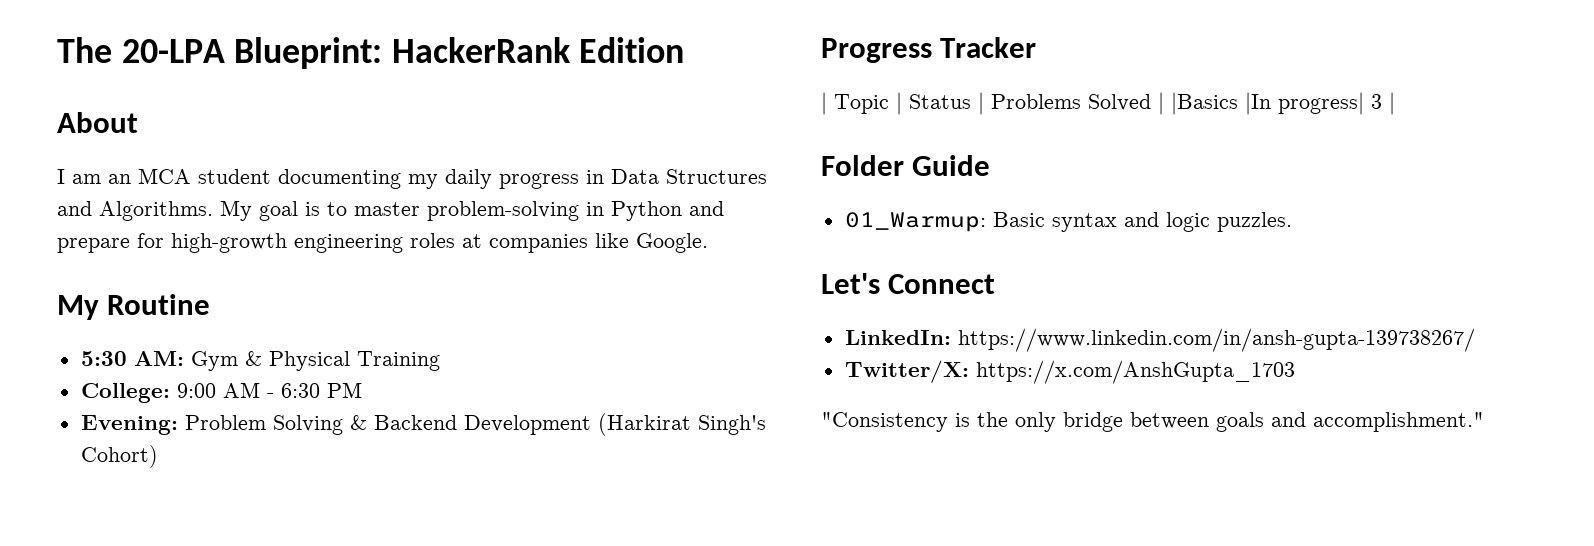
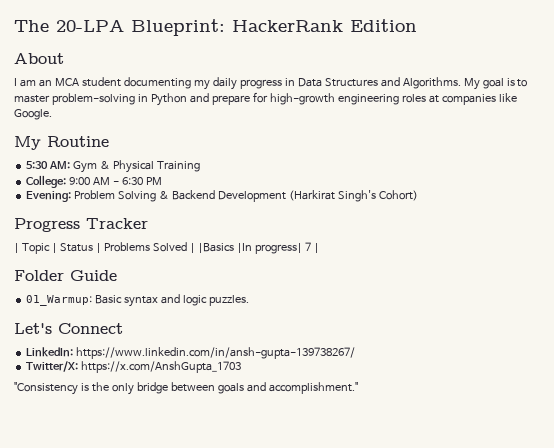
- | Topic | Status | Problems Solved | |Basics |In progress| 3 |
+ | Topic | Status | Problems Solved | |Basics |In progress| 7 |

